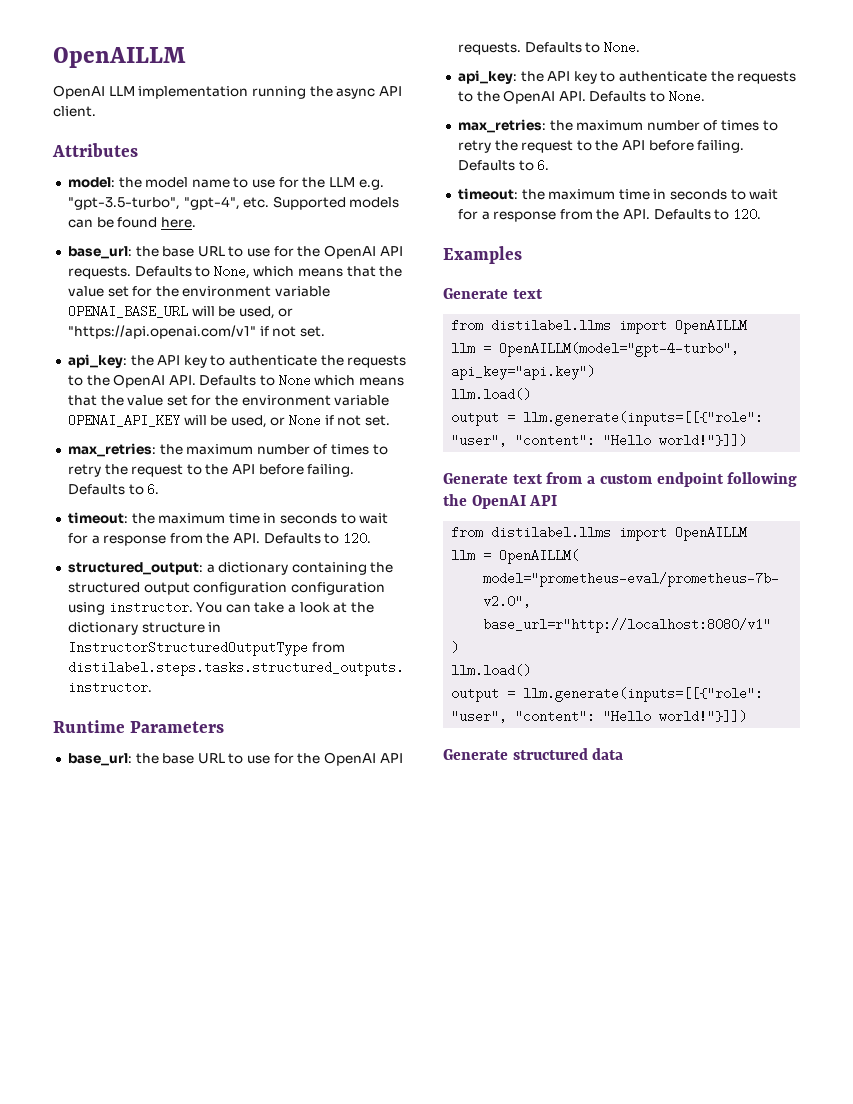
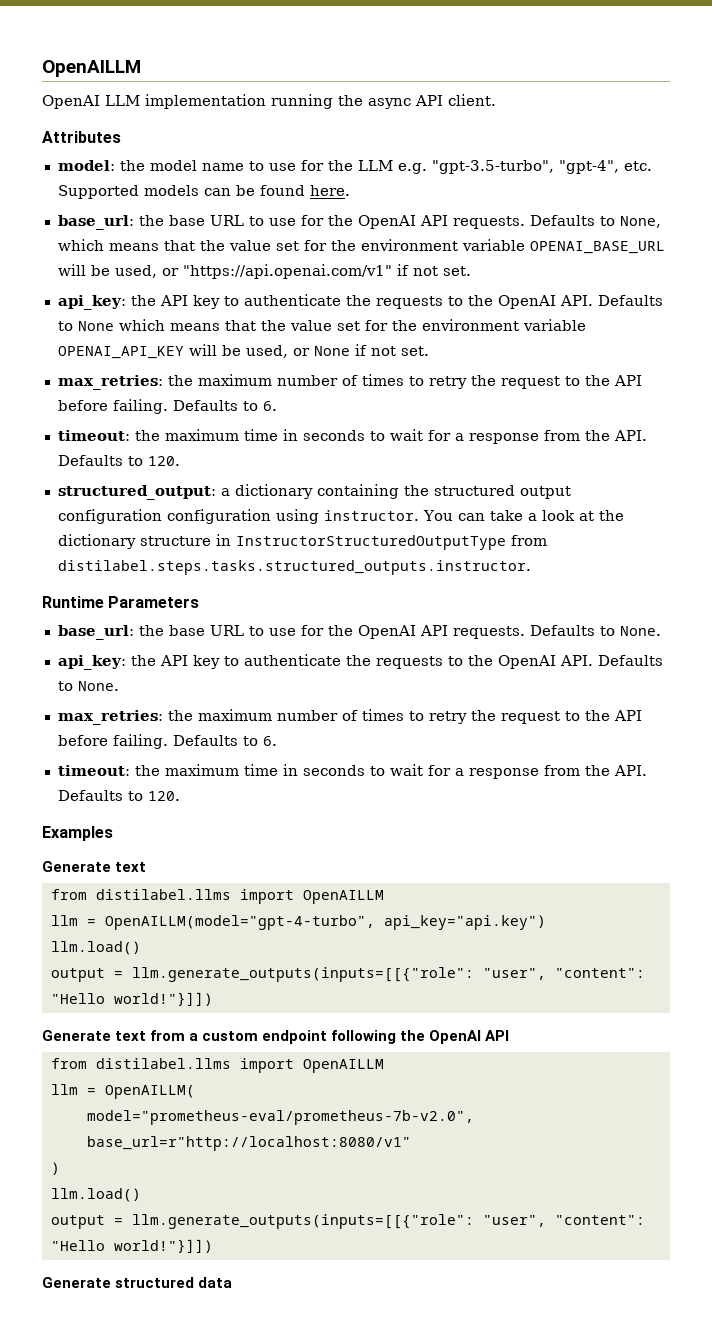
  llm = OpenAILLM(model="gpt-4-turbo", api_key="api.key")
  llm.load()
- output = llm.generate(inputs=[[{"role": "user", "content": "Hello world!"}]])
+ output = llm.generate_outputs(inputs=[[{"role": "user", "content": "Hello world!"}]])
  )
  llm.load()
- output = llm.generate(inputs=[[{"role": "user", "content": "Hello world!"}]])
+ output = llm.generate_outputs(inputs=[[{"role": "user", "content": "Hello world!"}]])

